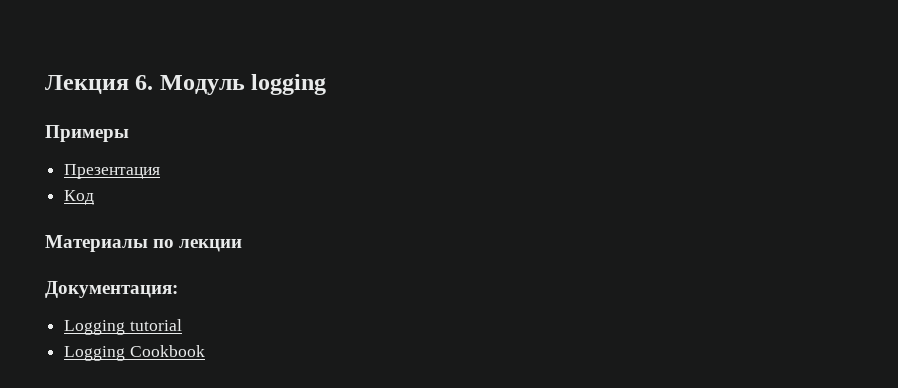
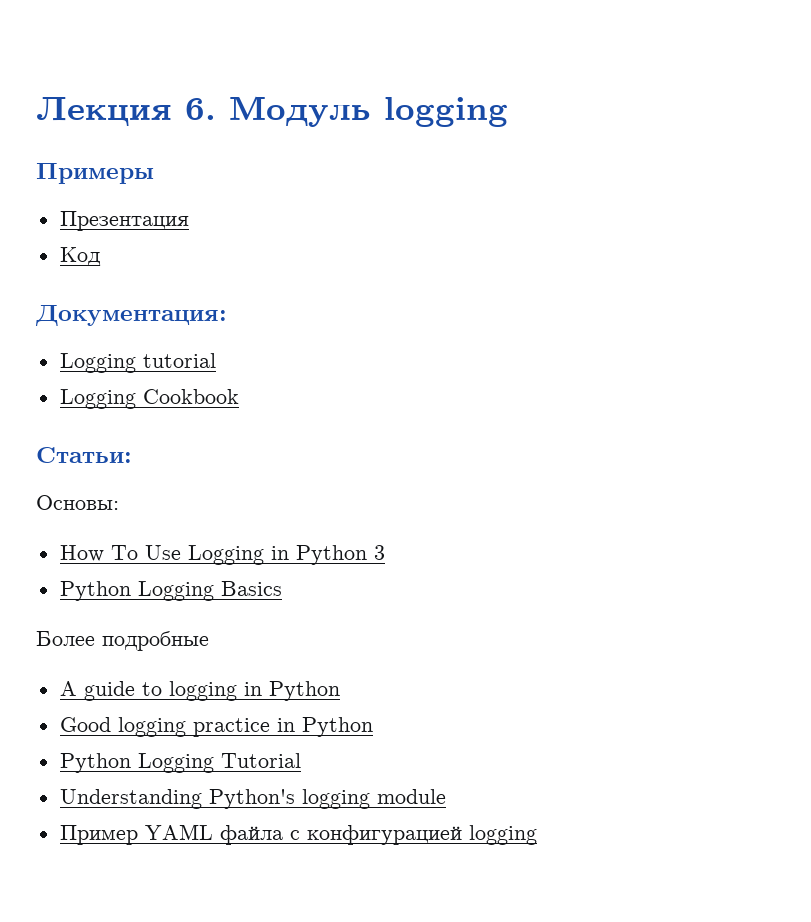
- Материалы по лекции
+ Статьи:
+ Основы:
+ How To Use Logging in Python 3
+ Python Logging Basics
+ Более подробные
+ A guide to logging in Python
+ Good logging practice in Python
+ Python Logging Tutorial
+ Understanding Python's logging module
+ Пример YAML файла с конфигурацией logging

